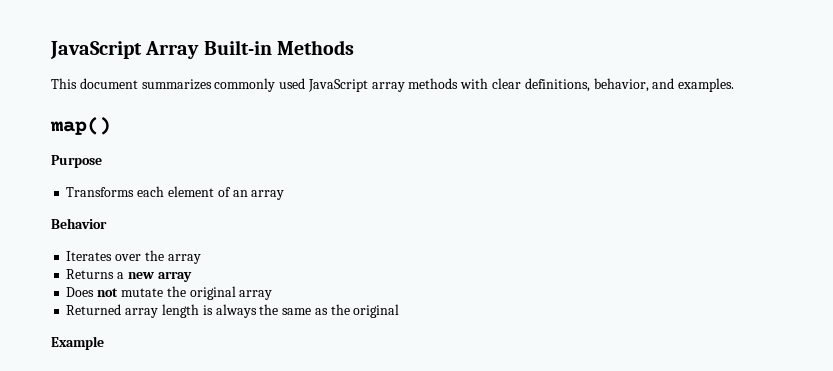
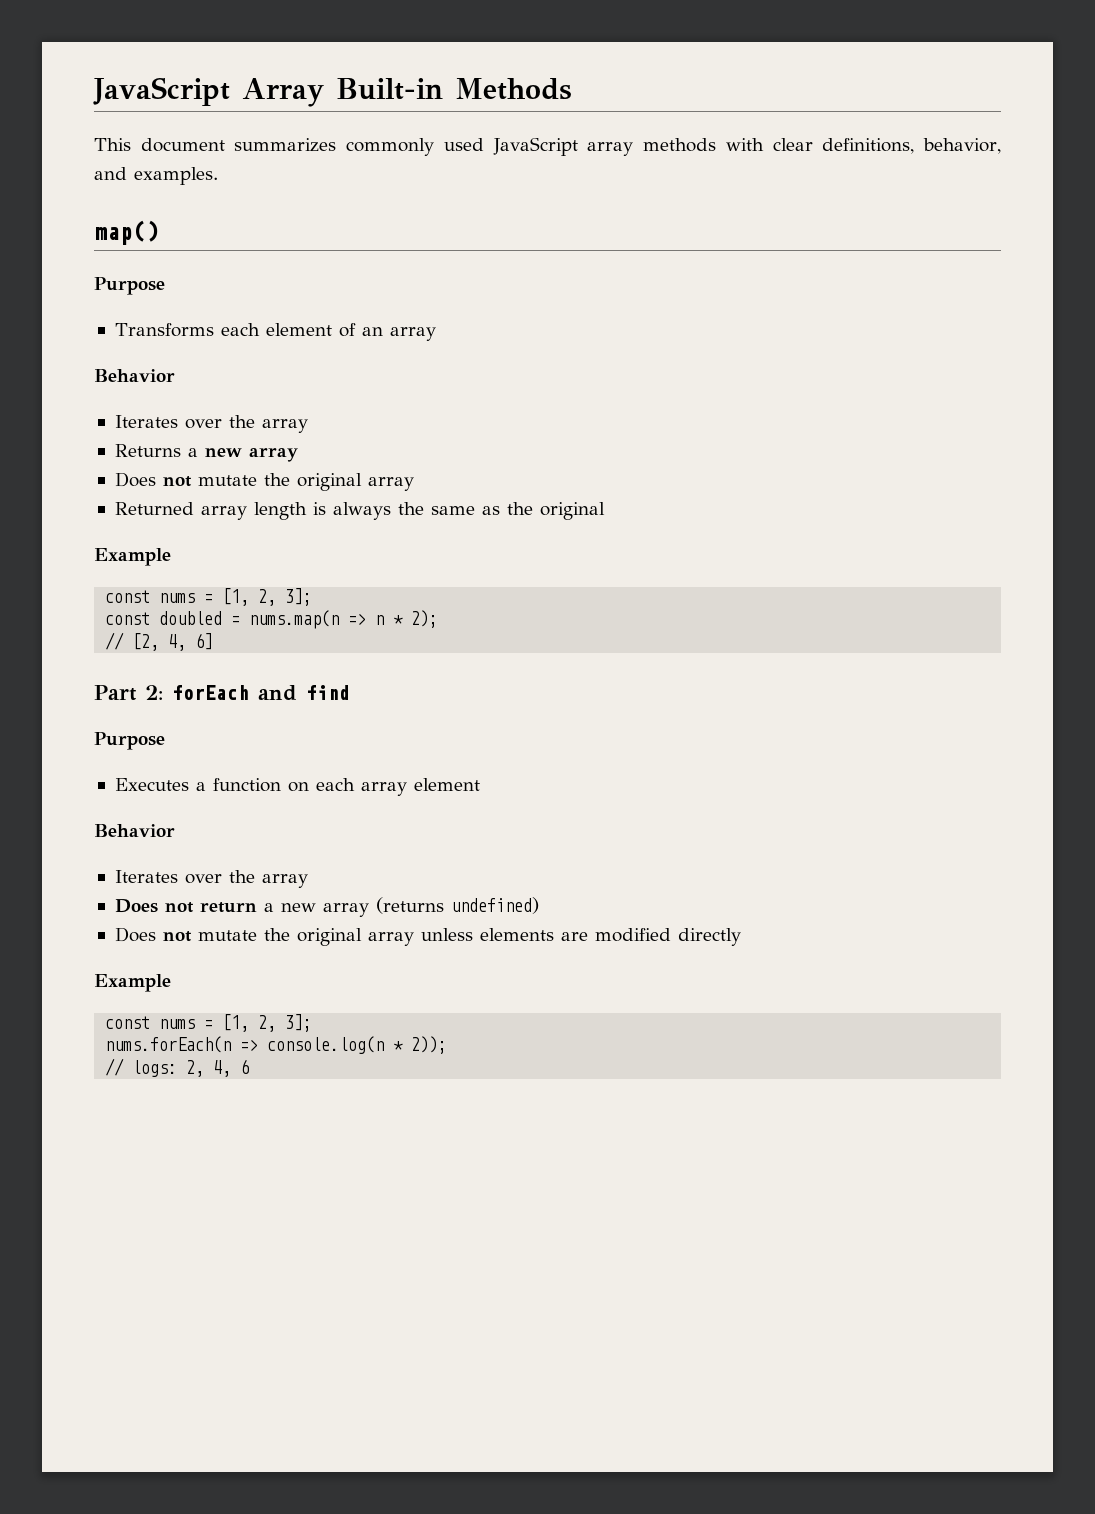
  Returned array length is always the same as the original
  Example
+ const nums = [1, 2, 3];
+ const doubled = nums.map(n => n * 2);
+ // [2, 4, 6]
+ Part 2: forEach and find
+ Purpose
+ Executes a function on each array element
+ Behavior
+ Iterates over the array
+ Does not return a new array (returns undefined)
+ Does not mutate the original array unless elements are modified directly
+ Example
+ const nums = [1, 2, 3];
+ nums.forEach(n => console.log(n * 2));
+ // logs: 2, 4, 6

